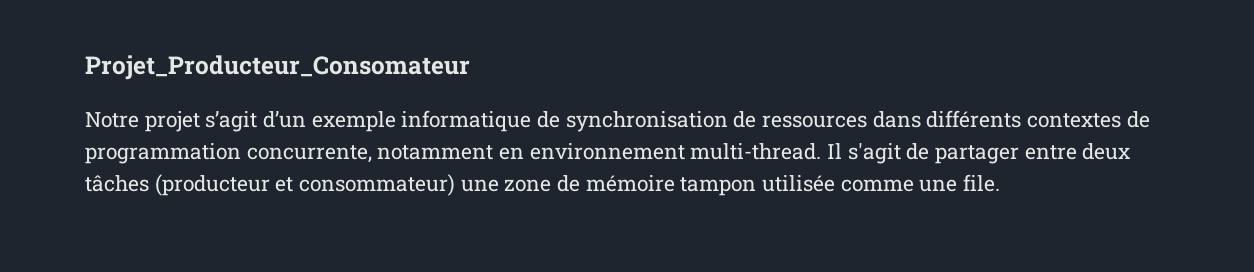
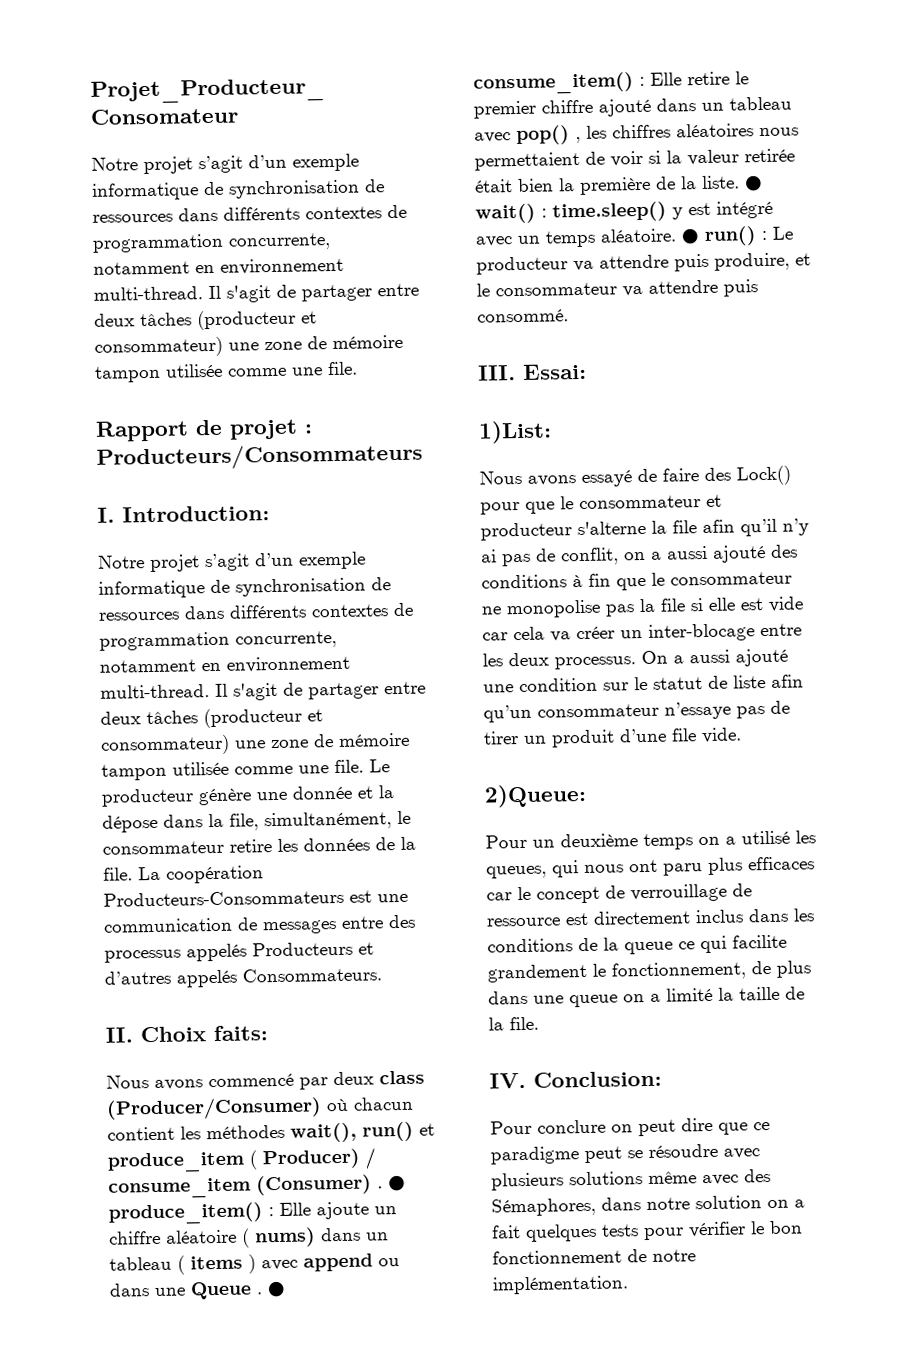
+ Rapport de projet : Producteurs/Consommateurs
+ I. Introduction:
+ Notre projet s’agit d’un exemple informatique de synchronisation de ressources dans différents contextes de programmation concurrente, notamment en environnement multi-thread. Il s'agit de partager entre deux tâches (producteur et consommateur) une zone de mémoire tampon utilisée comme une file. Le producteur génère une donnée et la dépose dans la file, simultanément, le consommateur retire les données de la file. La coopération Producteurs-Consommateurs est une communication de messages entre des processus appelés Producteurs et d’autres appelés Consommateurs.
+ II. Choix faits:
+ Nous avons commencé par deux class (Producer/Consumer) où chacun contient les méthodes wait(), run() et produce_item ( Producer) / consume_item (Consumer) . ● produce_item() : Elle ajoute un chiffre aléatoire ( nums) dans un tableau ( items ) avec append ou dans une Queue . ● consume_item() : Elle retire le premier chiffre ajouté dans un tableau avec pop() , les chiffres aléatoires nous permettaient de voir si la valeur retirée était bien la première de la liste. ● wait() : time.sleep() y est intégré avec un temps aléatoire. ● run() : Le producteur va attendre puis produire, et le consommateur va attendre puis consommé.
+ III. Essai:
+ 1)List:
+ Nous avons essayé de faire des Lock() pour que le consommateur et producteur s'alterne la file afin qu’il n’y ai pas de conflit, on a aussi ajouté des conditions à fin que le consommateur ne monopolise pas la file si elle est vide car cela va créer un inter-blocage entre les deux processus. On a aussi ajouté une condition sur le statut de liste afin qu’un consommateur n’essaye pas de tirer un produit d’une file vide.
+ 2)Queue:
+ Pour un deuxième temps on a utilisé les queues, qui nous ont paru plus efficaces car le concept de verrouillage de ressource est directement inclus dans les conditions de la queue ce qui facilite grandement le fonctionnement, de plus dans une queue on a limité la taille de la file.
+ IV. Conclusion:
+ Pour conclure on peut dire que ce paradigme peut se résoudre avec plusieurs solutions même avec des Sémaphores, dans notre solution on a fait quelques tests pour vérifier le bon fonctionnement de notre implémentation.

